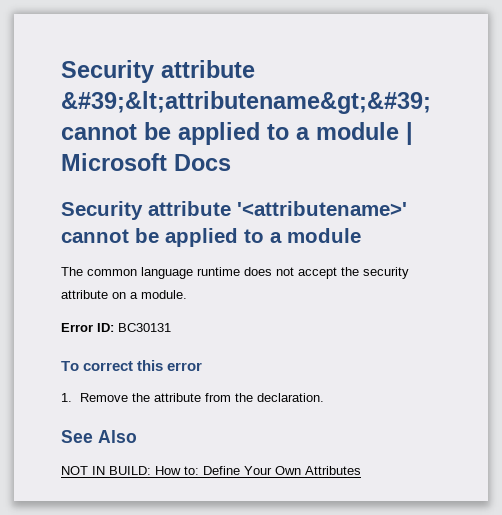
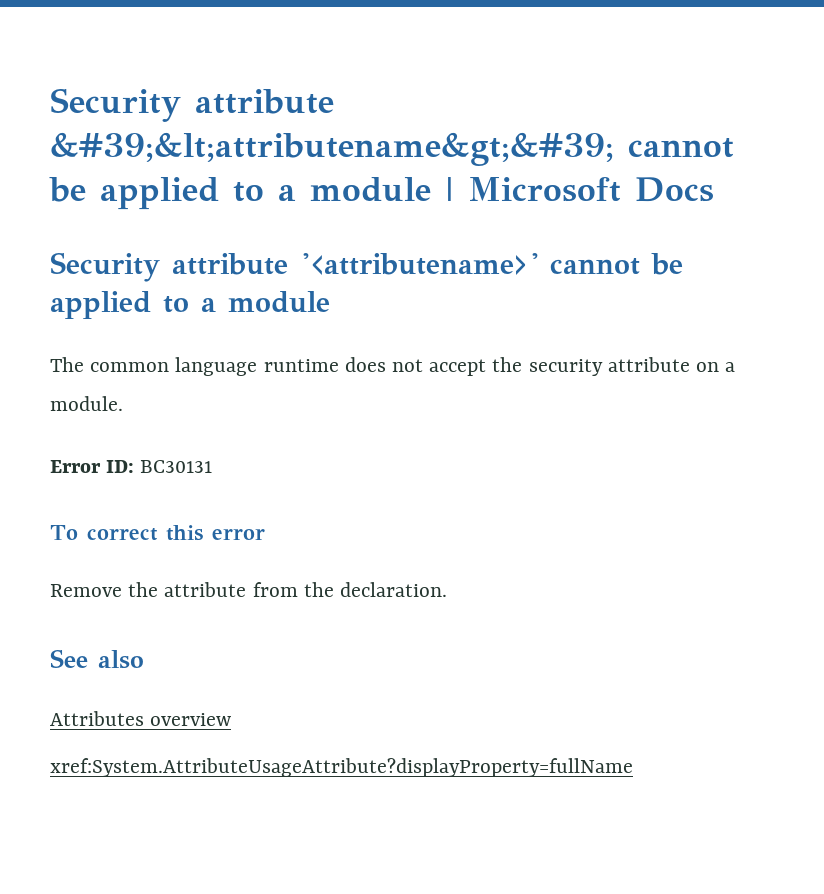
- 1. Remove the attribute from the declaration.
+ Remove the attribute from the declaration.
- See Also
- NOT IN BUILD: How to: Define Your Own Attributes
+ See also
+ Attributes overview
+ xref:System.AttributeUsageAttribute?displayProperty=fullName

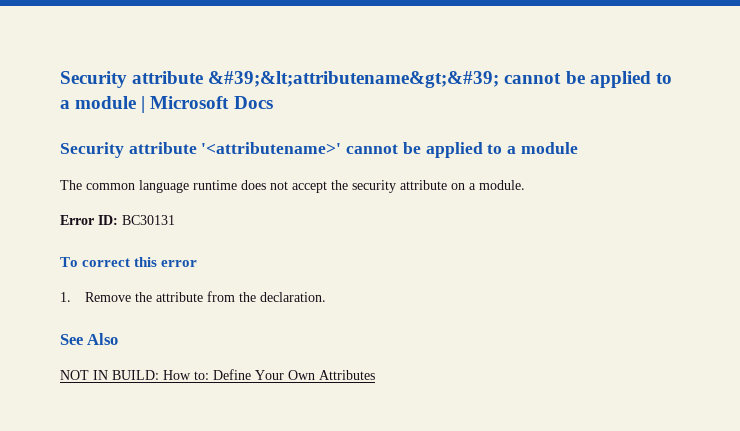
- Remove the attribute from the declaration.
+ 1. Remove the attribute from the declaration.
- See also
- Attributes overview
- xref:System.AttributeUsageAttribute?displayProperty=fullName
+ See Also
+ NOT IN BUILD: How to: Define Your Own Attributes

